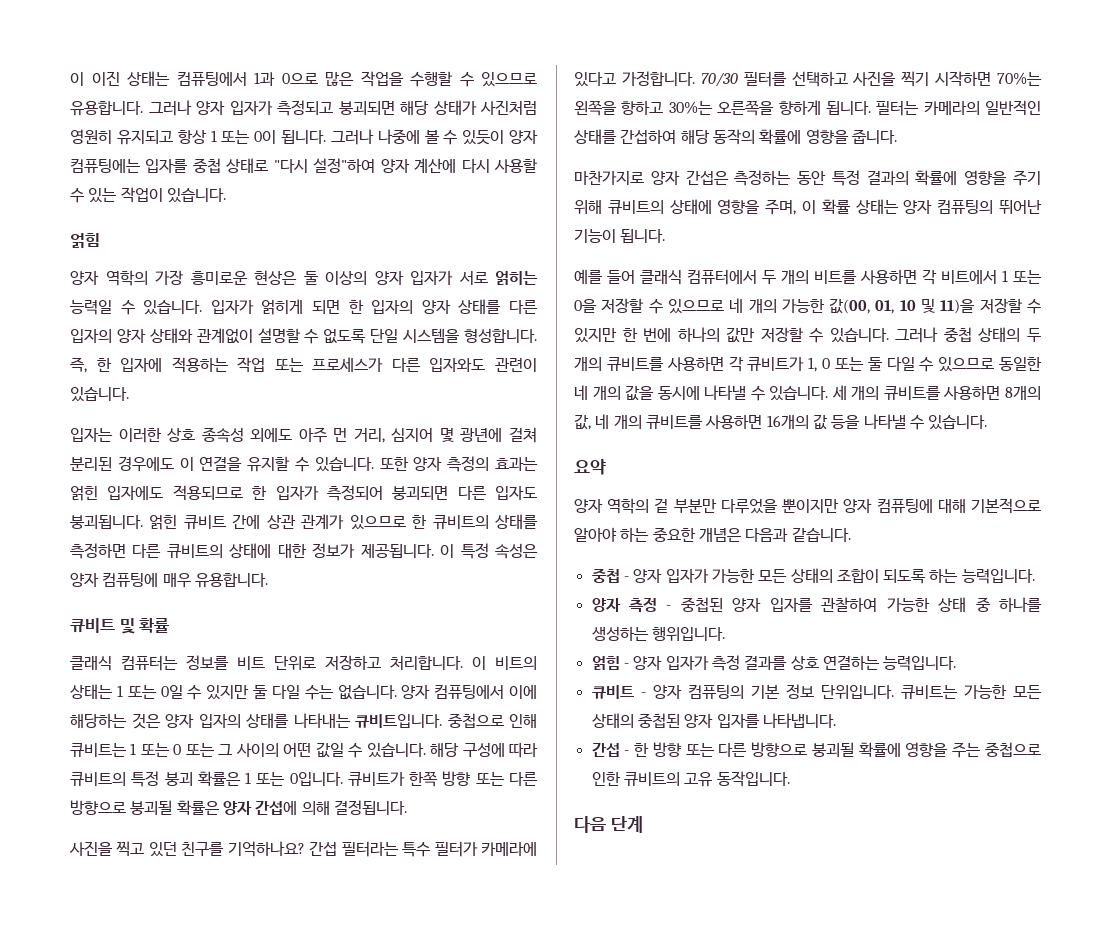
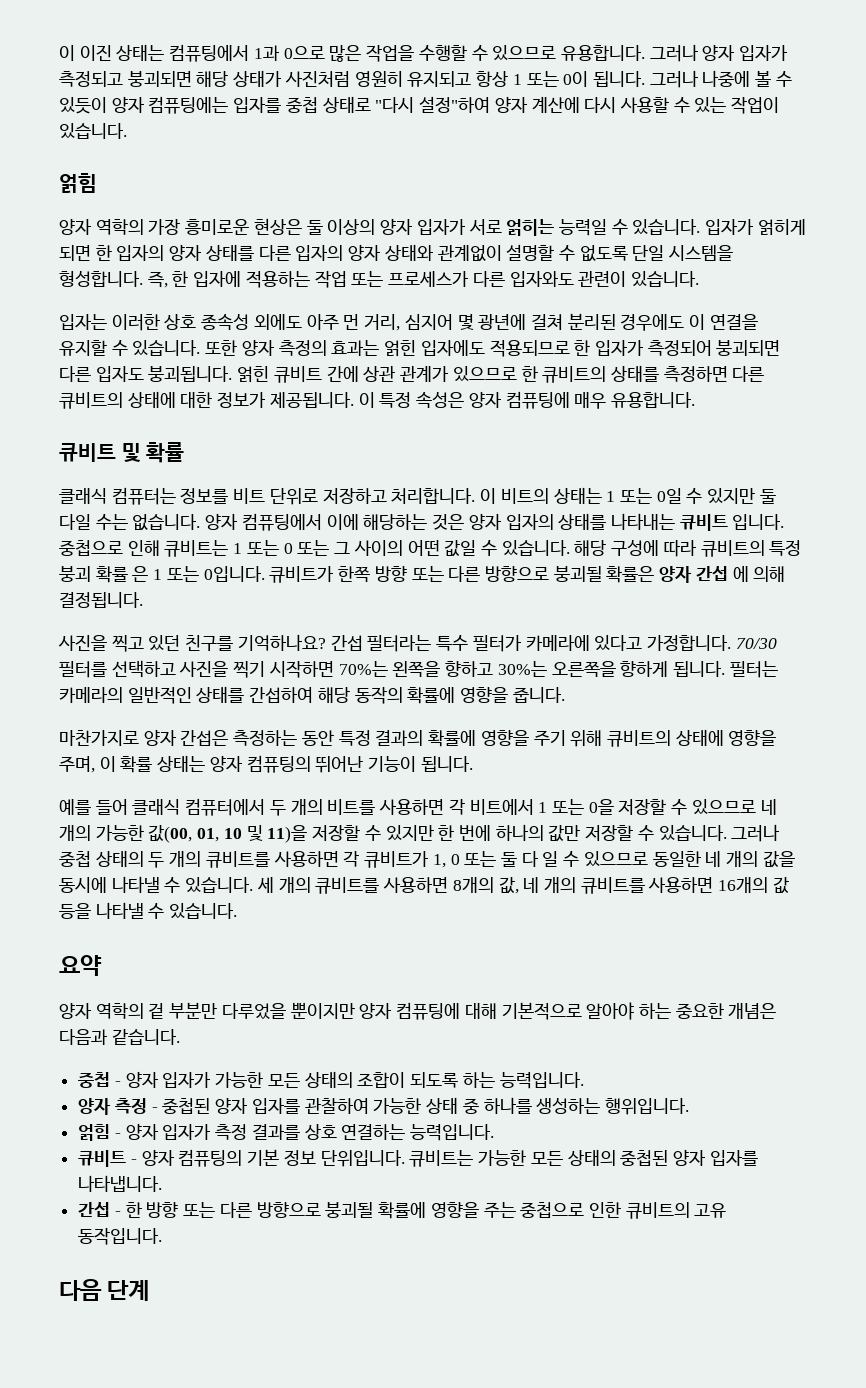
- 양자 컴퓨팅에서 이에 해당하는 것은 양자 입자의 상태를 나타내는 큐비트입니다.
+ 양자 컴퓨팅에서 이에 해당하는 것은 양자 입자의 상태를 나타내는 큐비트 입니다.
- 해당 구성에 따라 큐비트의 특정 붕괴 확률은 1 또는 0입니다.
+ 해당 구성에 따라 큐비트의 특정 붕괴 확률 은 1 또는 0입니다.
- 큐비트가 한쪽 방향 또는 다른 방향으로 붕괴될 확률은 양자 간섭에 의해 결정됩니다.
+ 큐비트가 한쪽 방향 또는 다른 방향으로 붕괴될 확률은 양자 간섭 에 의해 결정됩니다.
- 그러나 중첩 상태의 두 개의 큐비트를 사용하면 각 큐비트가 1, 0 또는 둘 다일 수 있으므로 동일한 네 개의 값을 동시에 나타낼 수 있습니다.
+ 그러나 중첩 상태의 두 개의 큐비트를 사용하면 각 큐비트가 1, 0 또는 둘 다 일 수 있으므로 동일한 네 개의 값을 동시에 나타낼 수 있습니다.

